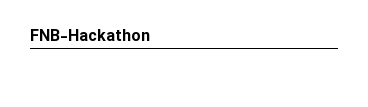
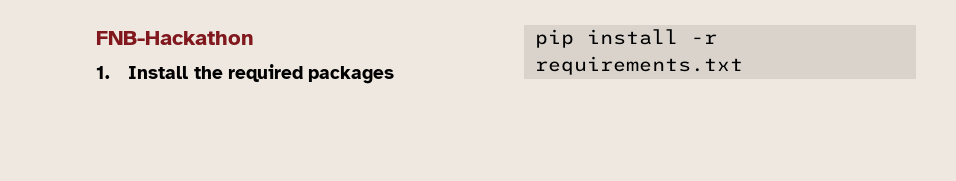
+ 1. Install the required packages
+ pip install -r requirements.txt

